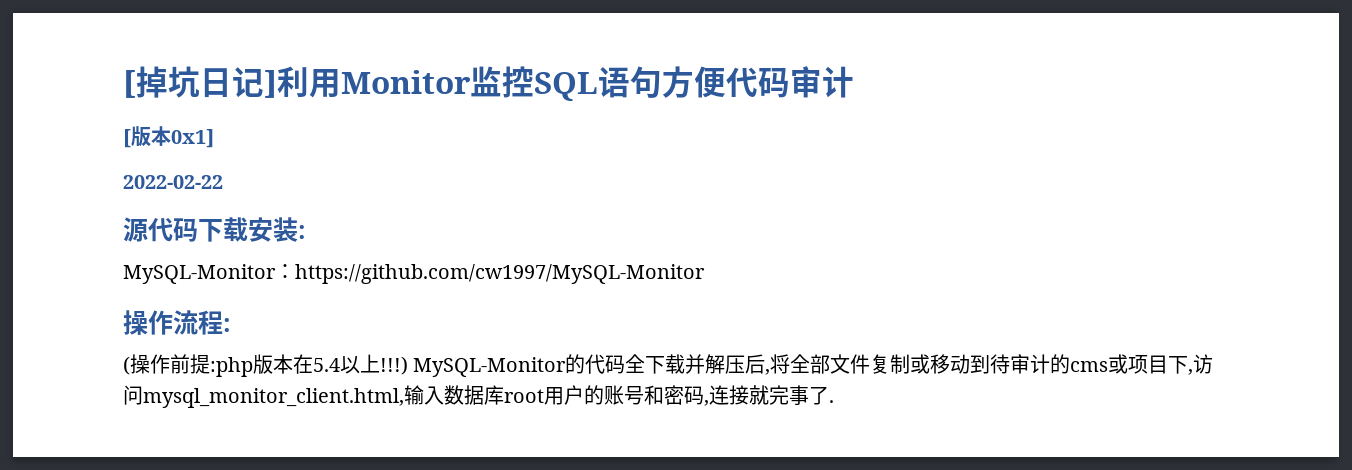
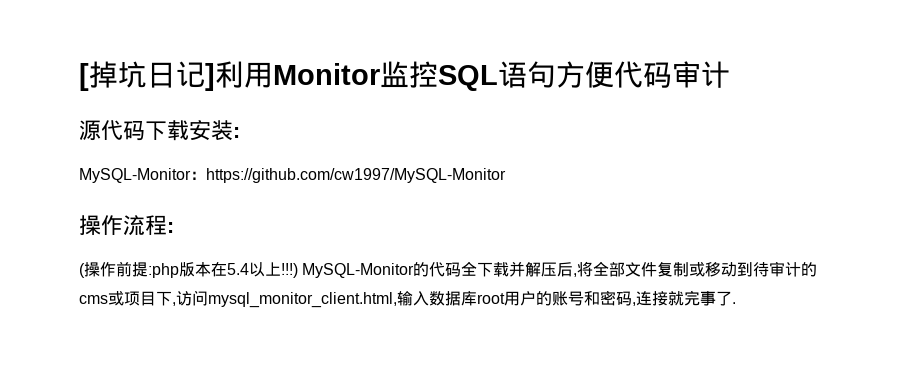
- [版本0x1]
- 2022-02-22

